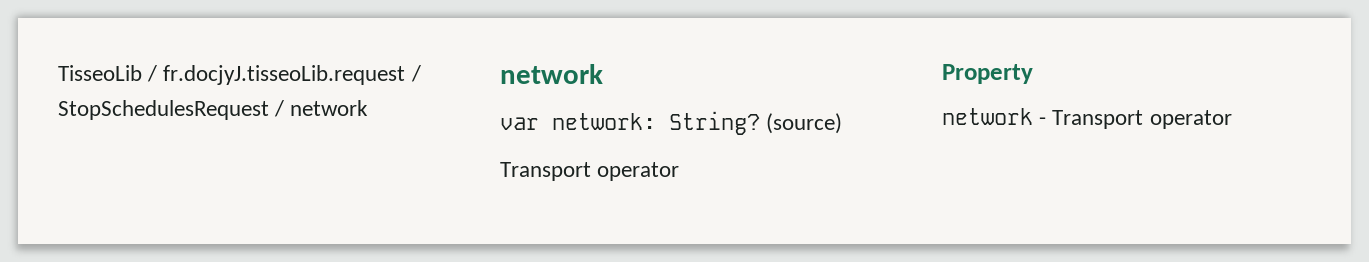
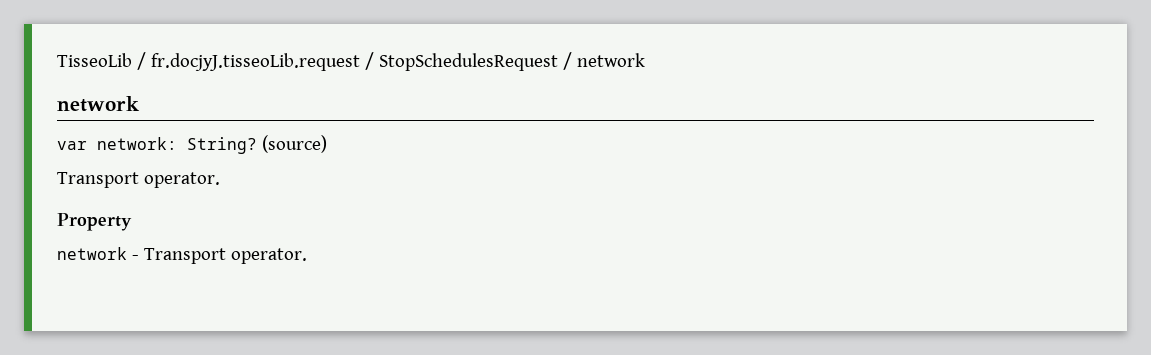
  (source)
- Transport operator
+ Transport operator.
- network - Transport operator
+ network - Transport operator.

